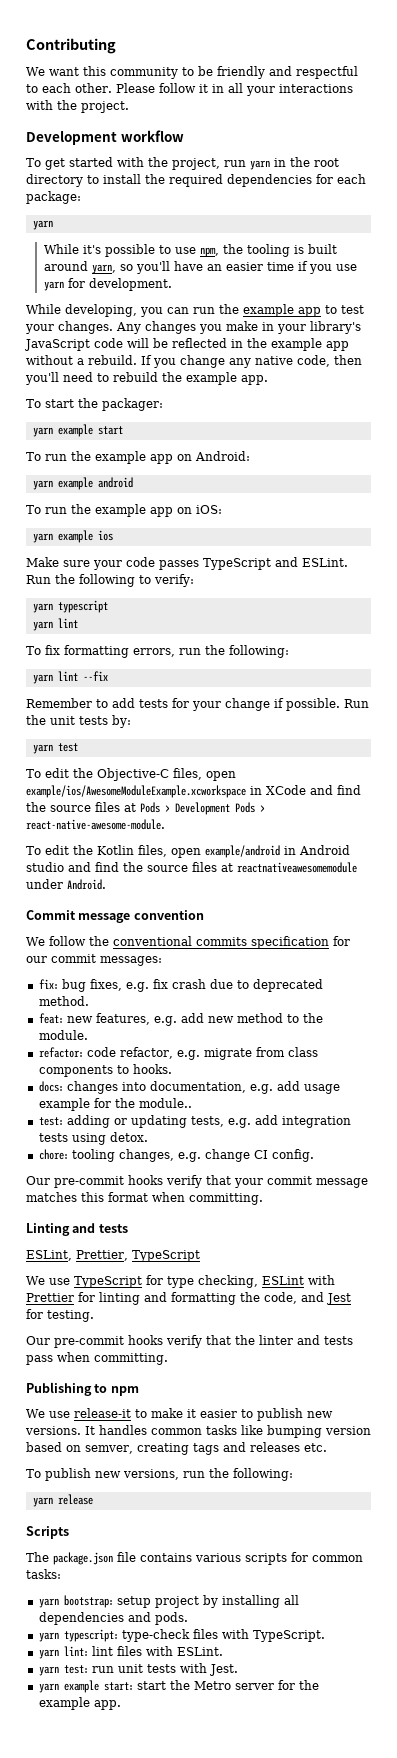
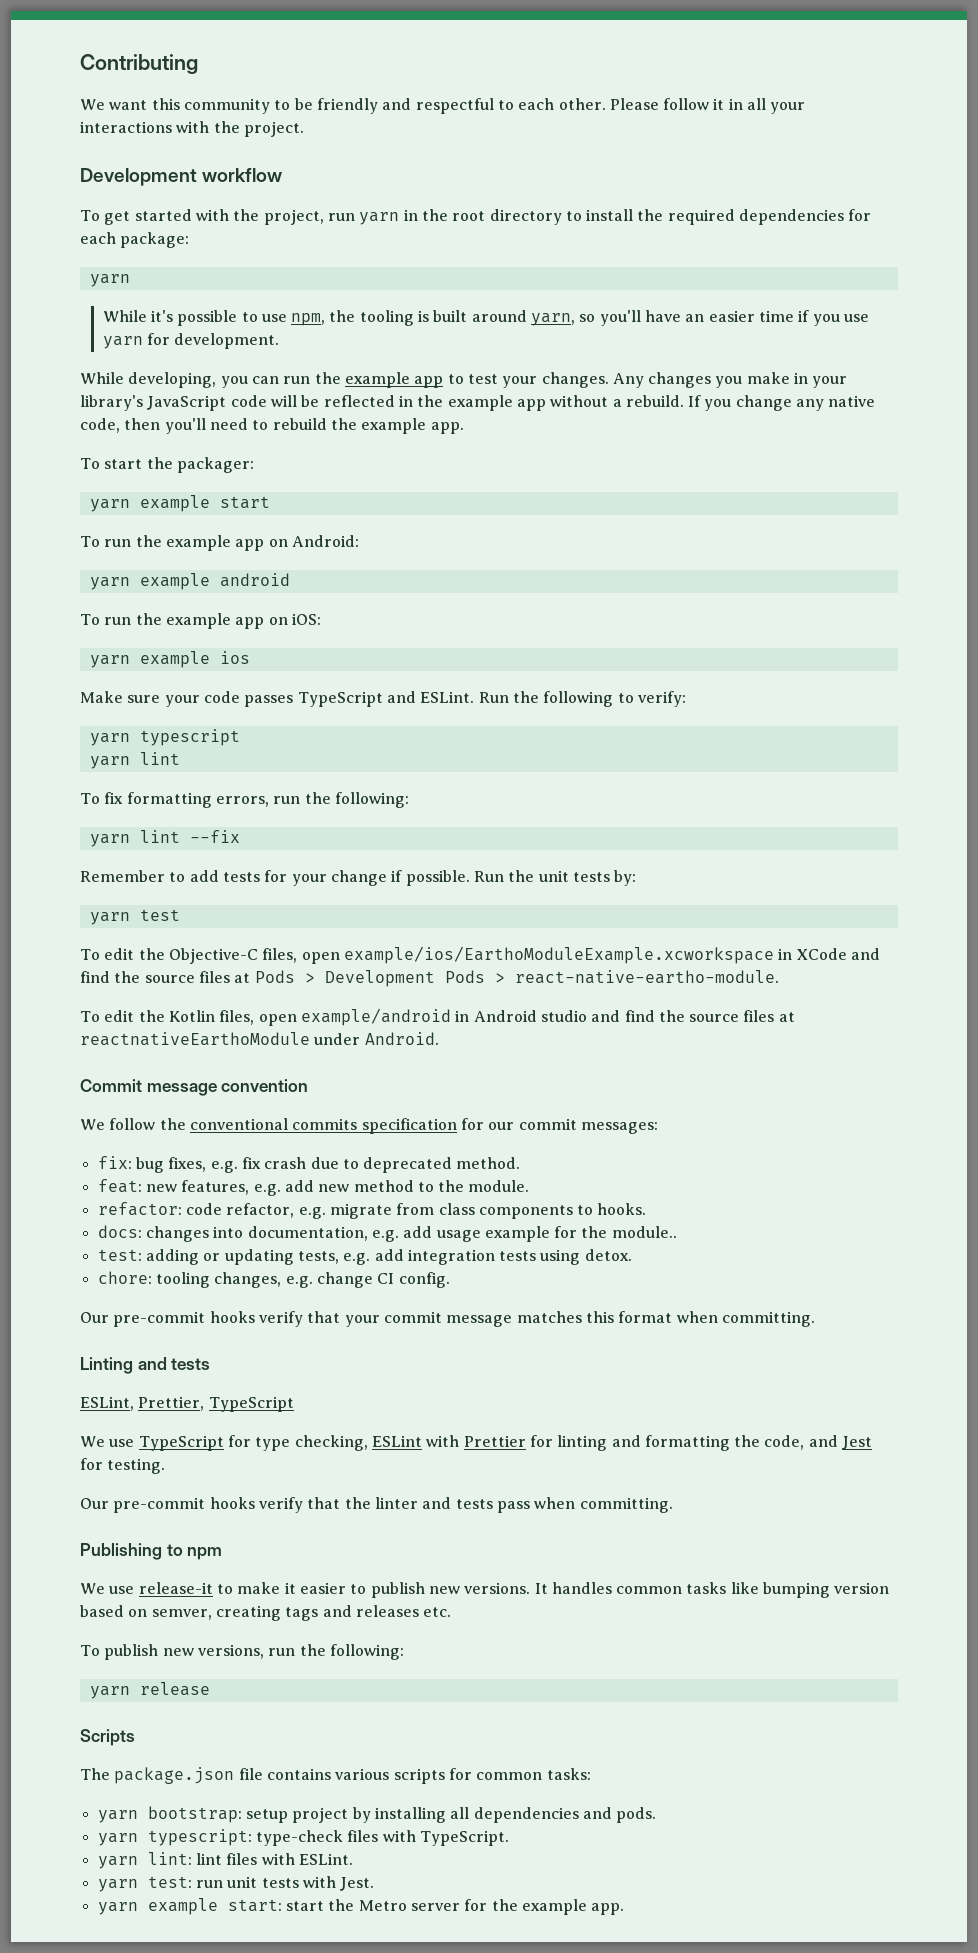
- To edit the Objective-C files, open example/ios/AwesomeModuleExample.xcworkspace in XCode and find the source files at Pods > Development Pods > react-native-awesome-module.
+ To edit the Objective-C files, open example/ios/EarthoModuleExample.xcworkspace in XCode and find the source files at Pods > Development Pods > react-native-eartho-module.
- To edit the Kotlin files, open example/android in Android studio and find the source files at reactnativeawesomemodule under Android.
+ To edit the Kotlin files, open example/android in Android studio and find the source files at reactnativeEarthoModule under Android.

